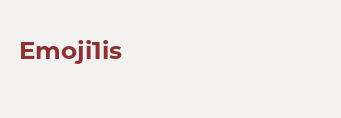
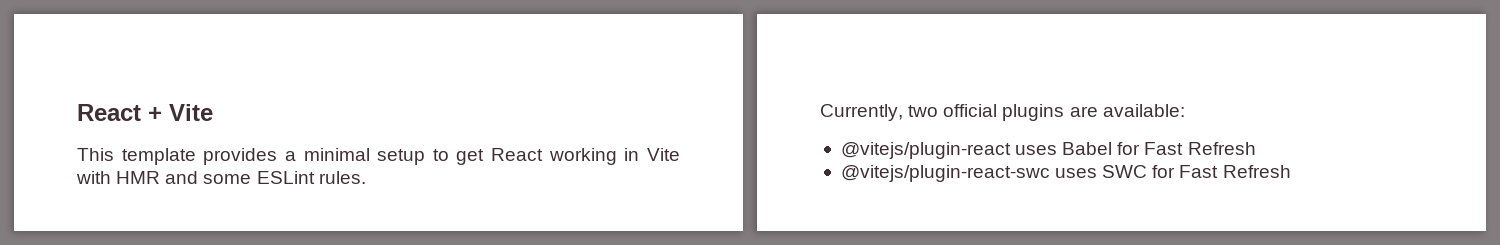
- Emoji1is
+ React + Vite
+ This template provides a minimal setup to get React working in Vite with HMR and some ESLint rules.
+ Currently, two official plugins are available:
+ @vitejs/plugin-react uses Babel for Fast Refresh
+ @vitejs/plugin-react-swc uses SWC for Fast Refresh

